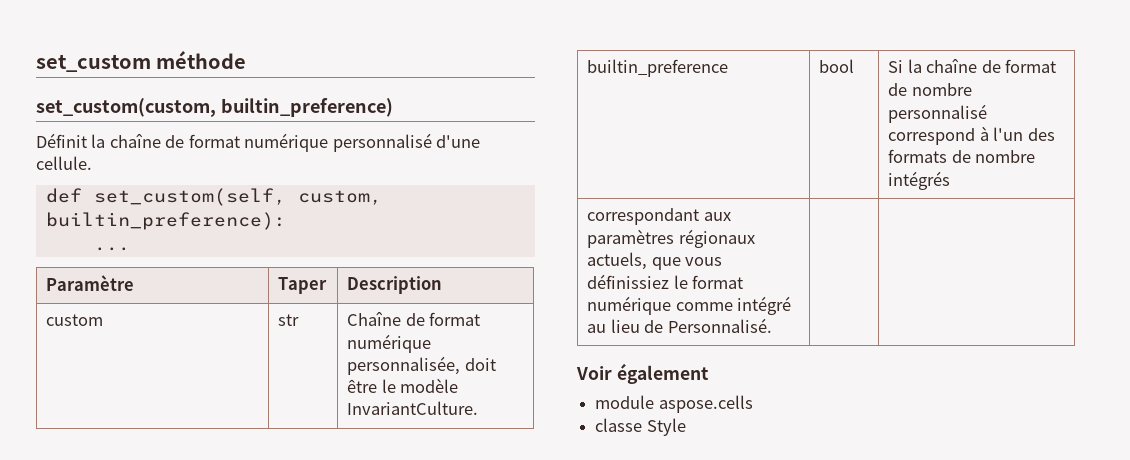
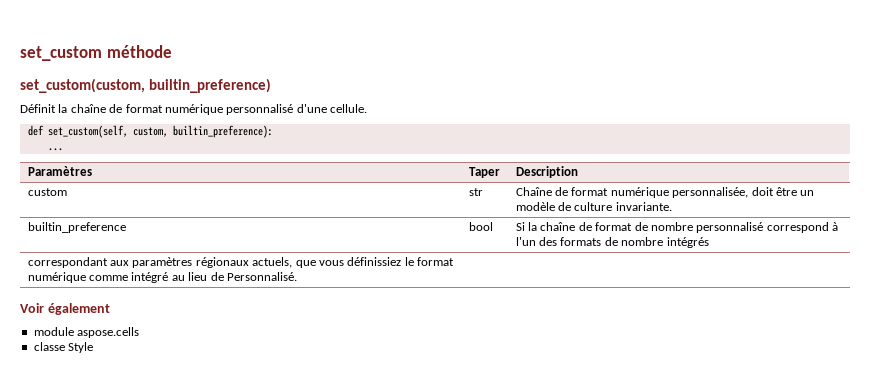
- Paramètre | Taper | Description
+ Paramètres | Taper | Description
- custom | str | Chaîne de format numérique personnalisée, doit être le modèle InvariantCulture.
+ custom | str | Chaîne de format numérique personnalisée, doit être un modèle de culture invariante.

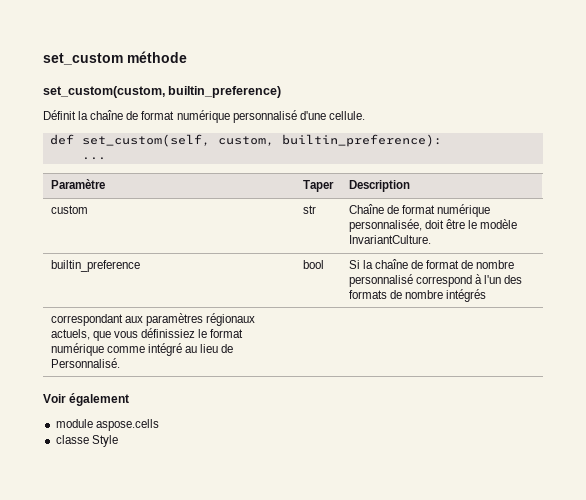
- Paramètres | Taper | Description
+ Paramètre | Taper | Description
- custom | str | Chaîne de format numérique personnalisée, doit être un modèle de culture invariante.
+ custom | str | Chaîne de format numérique personnalisée, doit être le modèle InvariantCulture.

